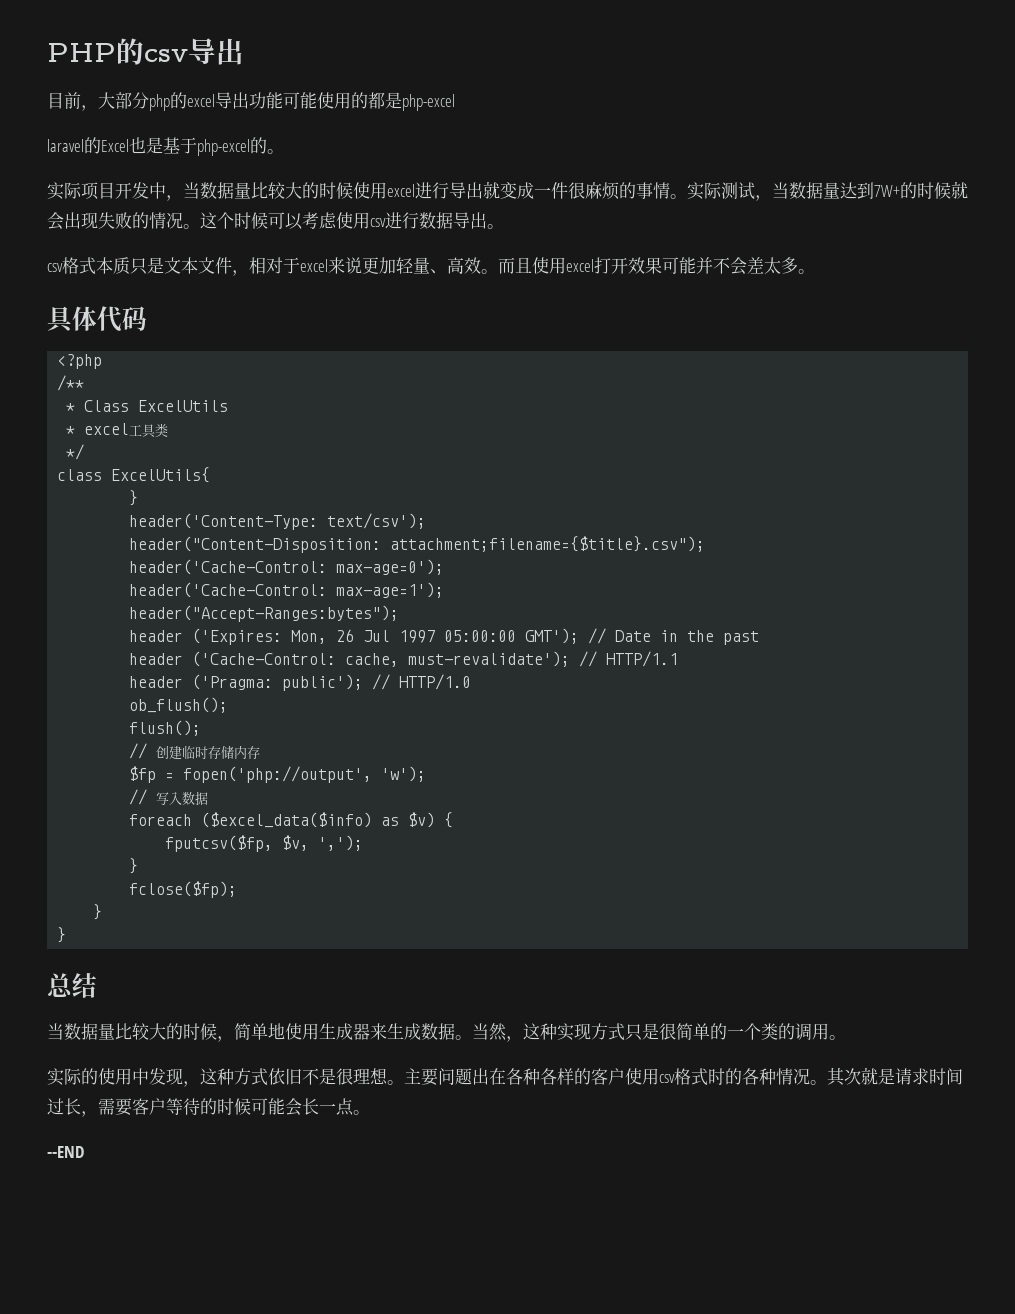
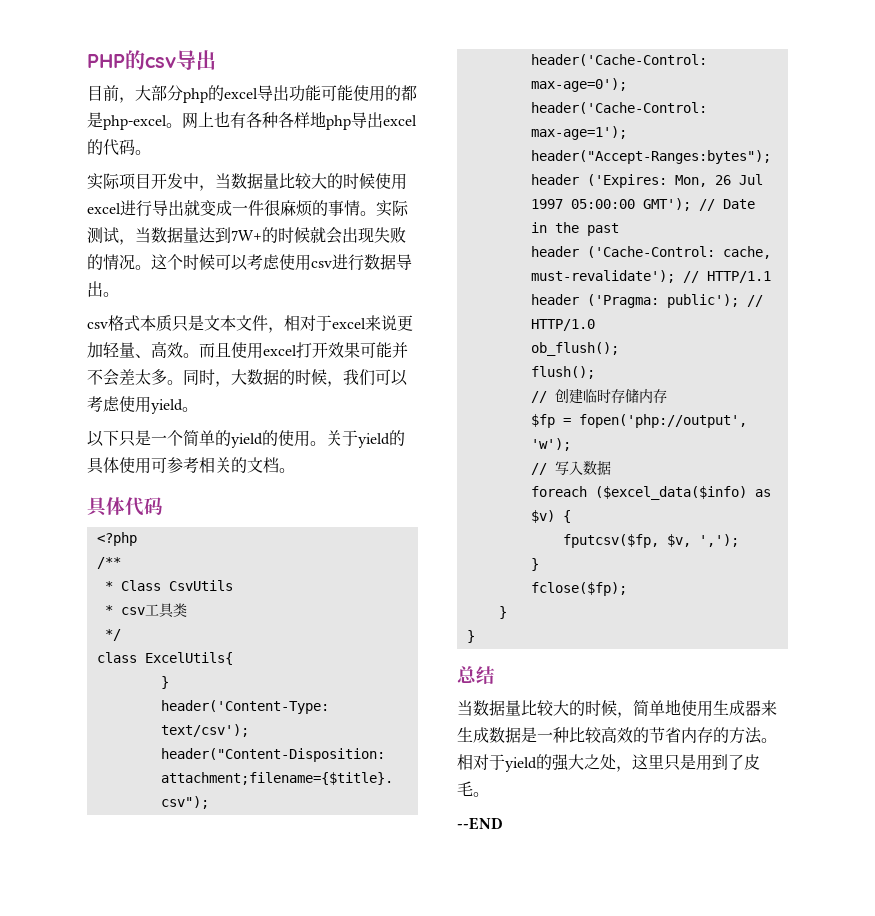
- 目前，大部分php的excel导出功能可能使用的都是php-excel
- laravel的Excel也是基于php-excel的。
+ 目前，大部分php的excel导出功能可能使用的都是php-excel。网上也有各种各样地php导出excel的代码。
+ 同时，大数据的时候，我们可以考虑使用yield。
+ 以下只是一个简单的yield的使用。关于yield的具体使用可参考相关的文档。
- * Class ExcelUtils
- * excel工具类
+ * Class CsvUtils
+ * csv工具类
- 当数据量比较大的时候，简单地使用生成器来生成数据。当然，这种实现方式只是很简单的一个类的调用。
- 实际的使用中发现，这种方式依旧不是很理想。主要问题出在各种各样的客户使用csv格式时的各种情况。其次就是请求时间过长，需要客户等待的时候可能会长一点。
+ 当数据量比较大的时候，简单地使用生成器来生成数据是一种比较高效的节省内存的方法。相对于yield的强大之处，这里只是用到了皮毛。

